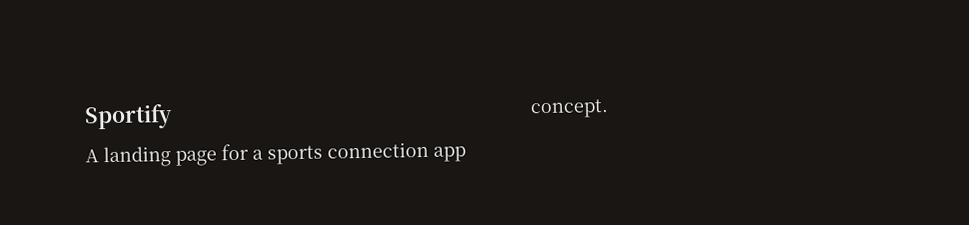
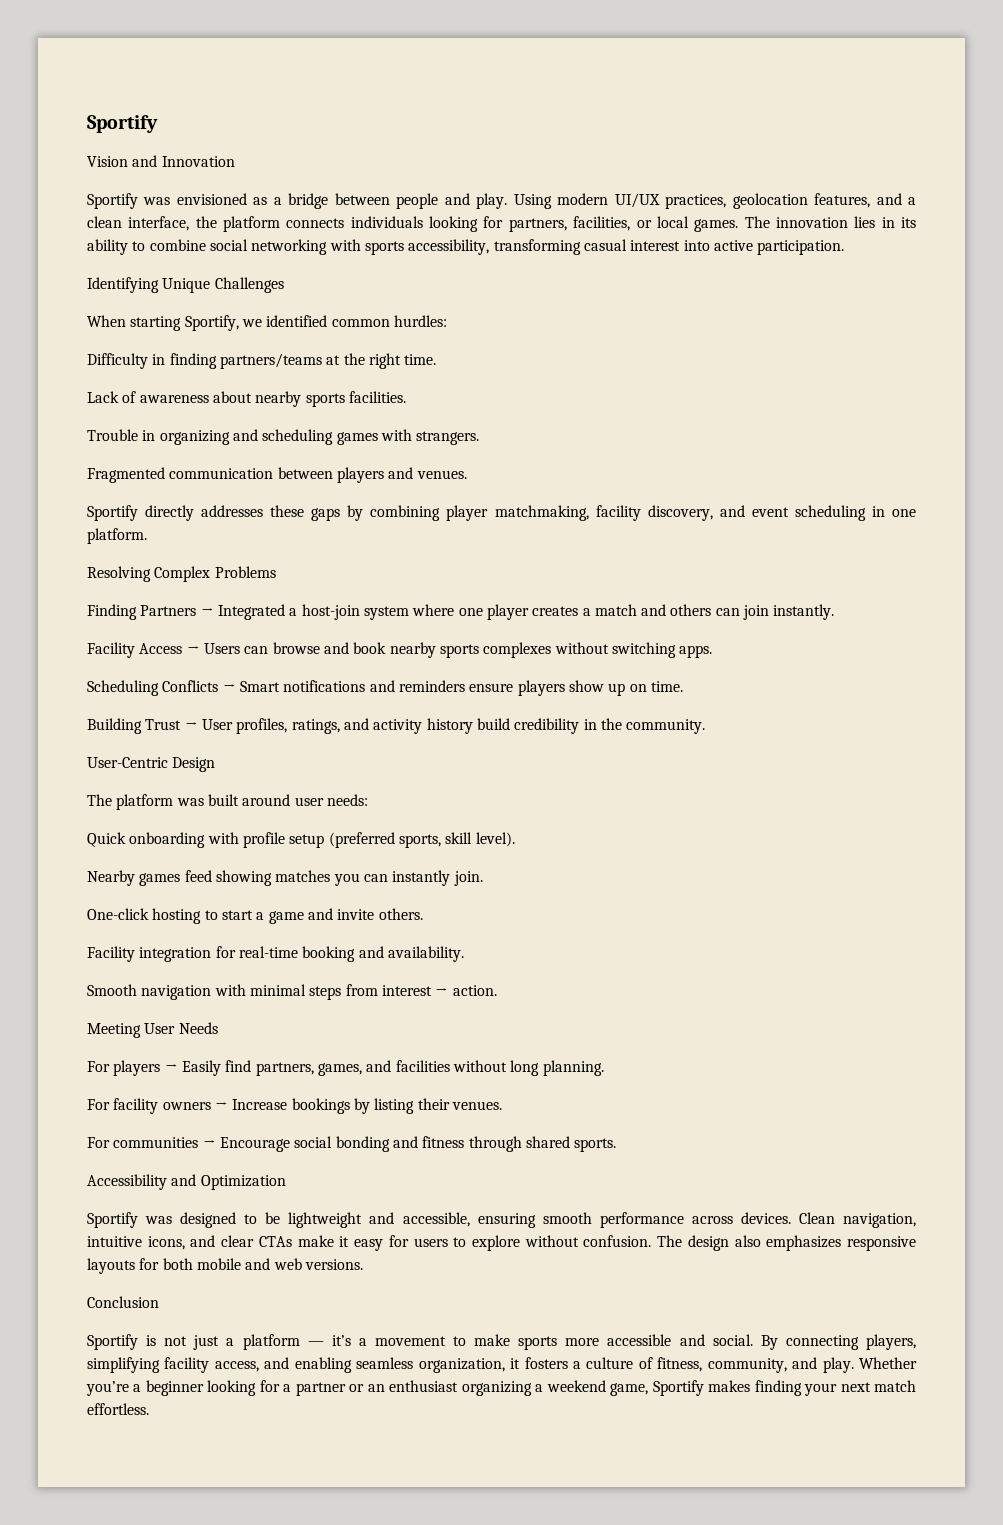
- A landing page for a sports connection app concept.
+ Vision and Innovation
+ Sportify was envisioned as a bridge between people and play. Using modern UI/UX practices, geolocation features, and a clean interface, the platform connects individuals looking for partners, facilities, or local games. The innovation lies in its ability to combine social networking with sports accessibility, transforming casual interest into active participation.
+ Identifying Unique Challenges
+ When starting Sportify, we identified common hurdles:
+ Difficulty in finding partners/teams at the right time.
+ Lack of awareness about nearby sports facilities.
+ Trouble in organizing and scheduling games with strangers.
+ Fragmented communication between players and venues.
+ Sportify directly addresses these gaps by combining player matchmaking, facility discovery, and event scheduling in one platform.
+ Resolving Complex Problems
+ Finding Partners → Integrated a host-join system where one player creates a match and others can join instantly.
+ Facility Access → Users can browse and book nearby sports complexes without switching apps.
+ Scheduling Conflicts → Smart notifications and reminders ensure players show up on time.
+ Building Trust → User profiles, ratings, and activity history build credibility in the community.
+ User-Centric Design
+ The platform was built around user needs:
+ Quick onboarding with profile setup (preferred sports, skill level).
+ Nearby games feed showing matches you can instantly join.
+ One-click hosting to start a game and invite others.
+ Facility integration for real-time booking and availability.
+ Smooth navigation with minimal steps from interest → action.
+ Meeting User Needs
+ For players → Easily find partners, games, and facilities without long planning.
+ For facility owners → Increase bookings by listing their venues.
+ For communities → Encourage social bonding and fitness through shared sports.
+ Accessibility and Optimization
+ Sportify was designed to be lightweight and accessible, ensuring smooth performance across devices. Clean navigation, intuitive icons, and clear CTAs make it easy for users to explore without confusion. The design also emphasizes responsive layouts for both mobile and web versions.
+ Conclusion
+ Sportify is not just a platform — it’s a movement to make sports more accessible and social. By connecting players, simplifying facility access, and enabling seamless organization, it fosters a culture of fitness, community, and play. Whether you’re a beginner looking for a partner or an enthusiast organizing a weekend game, Sportify makes finding your next match effortless.

